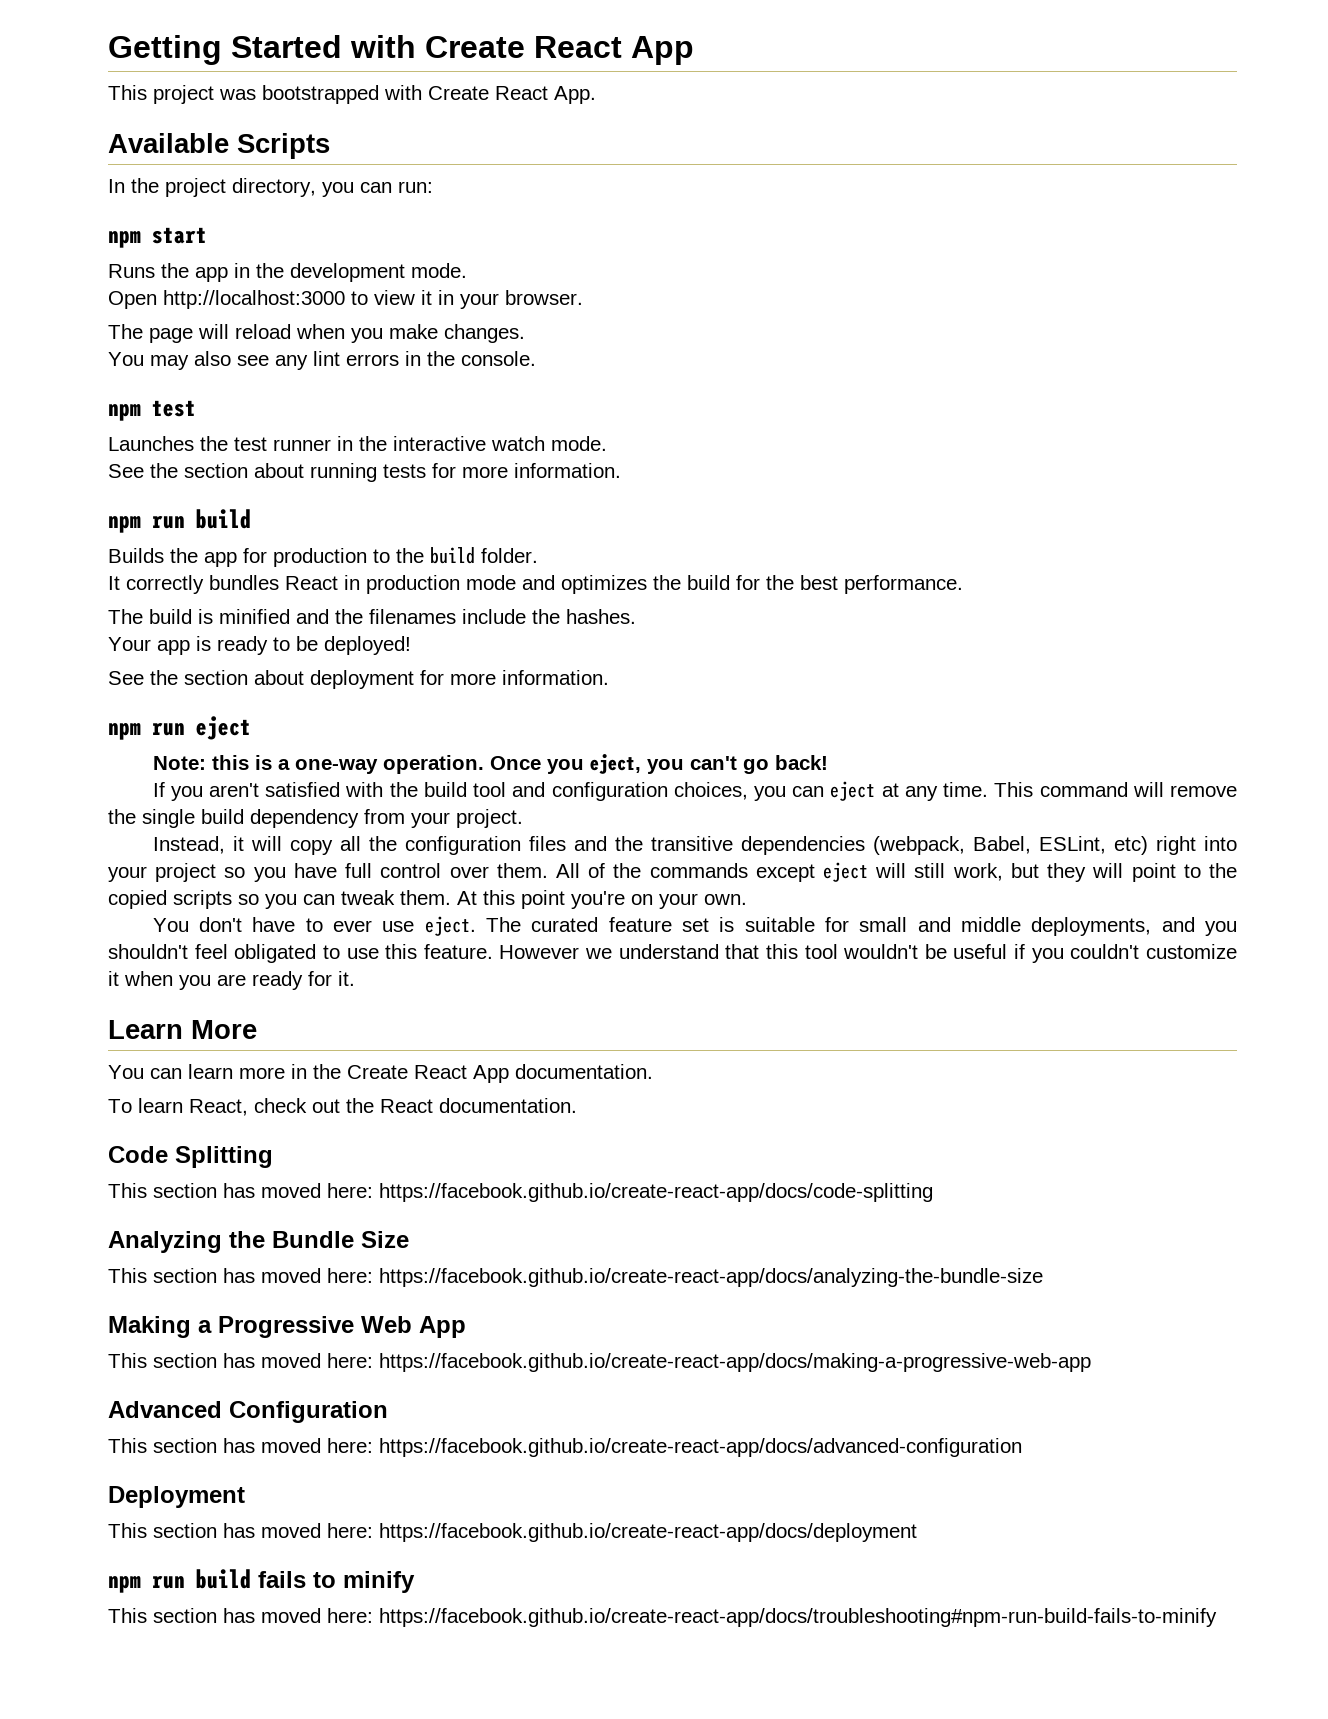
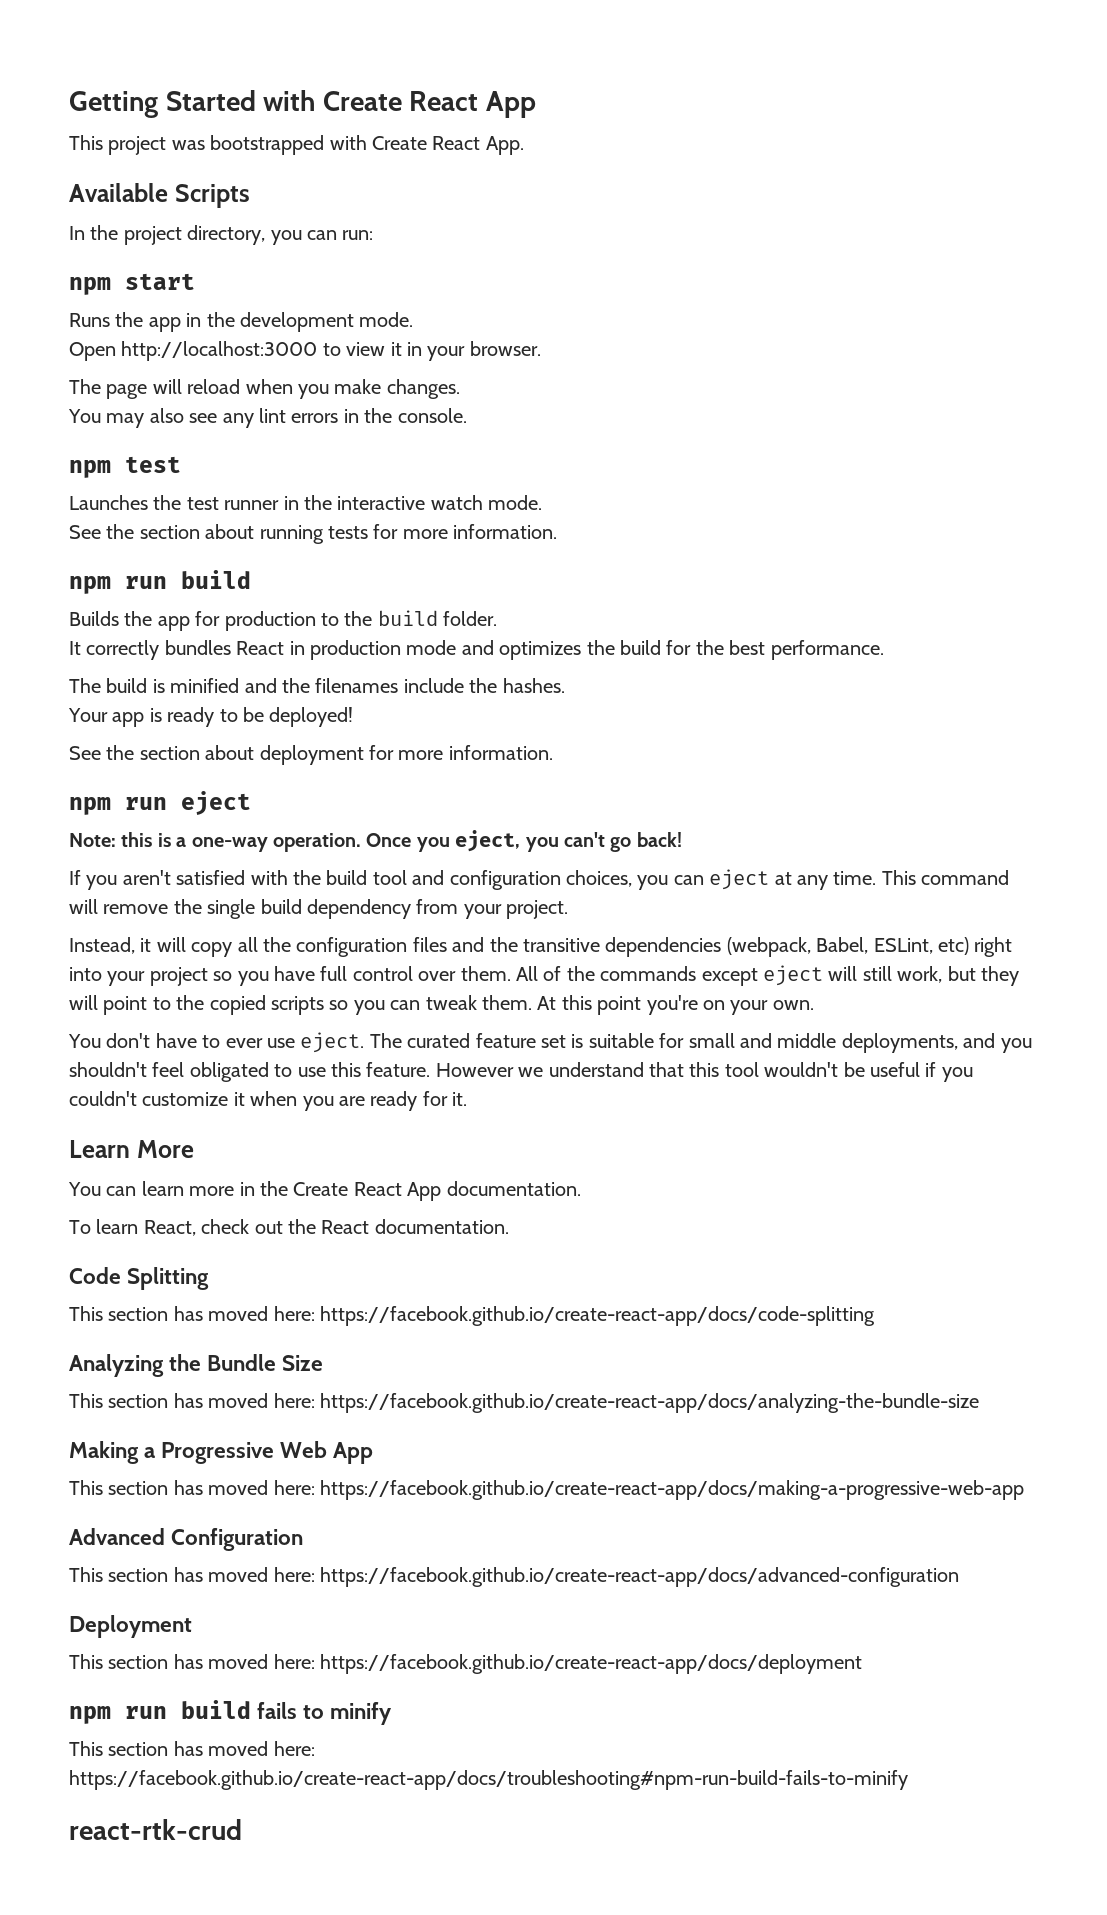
+ react-rtk-crud

